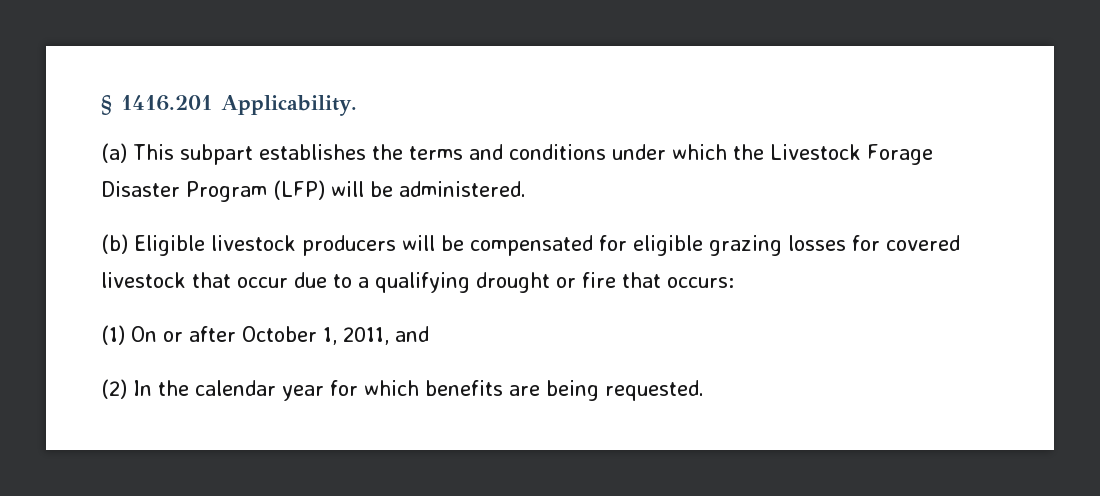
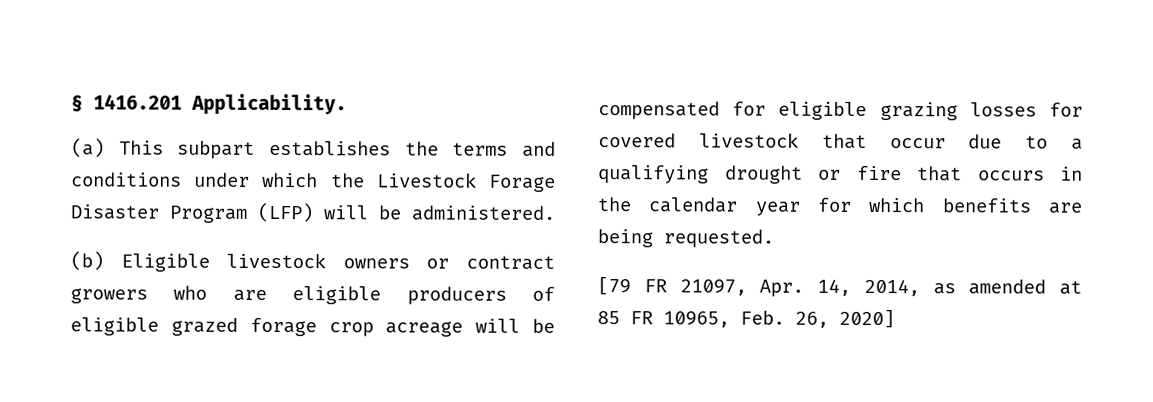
- (b) Eligible livestock producers will be compensated for eligible grazing losses for covered livestock that occur due to a qualifying drought or fire that occurs:
- (1) On or after October 1, 2011, and
- (2) In the calendar year for which benefits are being requested.
+ (b) Eligible livestock owners or contract growers who are eligible producers of eligible grazed forage crop acreage will be compensated for eligible grazing losses for covered livestock that occur due to a qualifying drought or fire that occurs in the calendar year for which benefits are being requested.
+ [79 FR 21097, Apr. 14, 2014, as amended at 85 FR 10965, Feb. 26, 2020]

